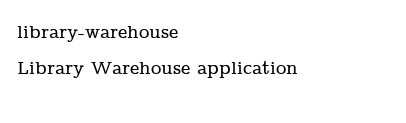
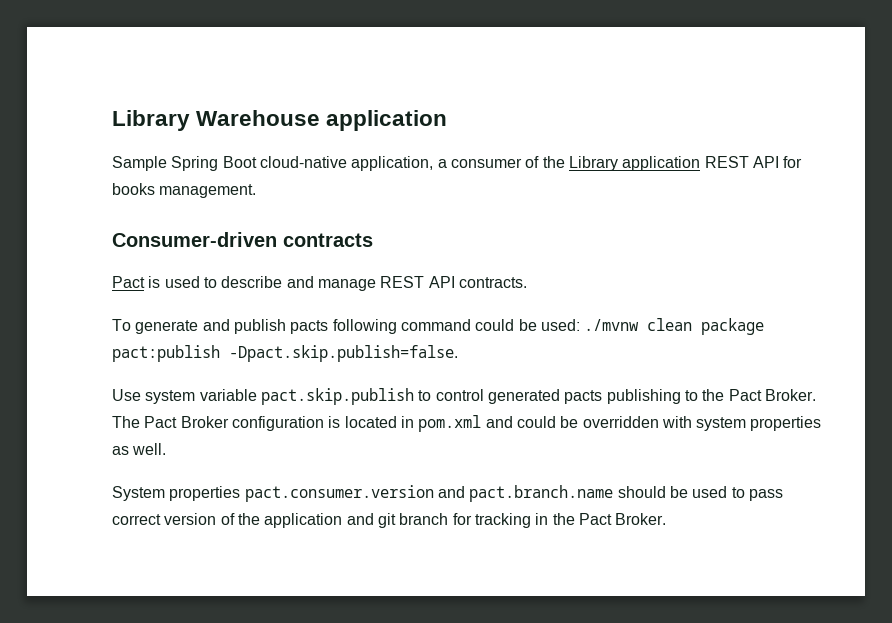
- library-warehouse
+ Sample Spring Boot cloud-native application, a consumer of the Library application REST API for books management.
+ Consumer-driven contracts
+ Pact is used to describe and manage REST API contracts.
+ To generate and publish pacts following command could be used: ./mvnw clean package pact:publish -Dpact.skip.publish=false.
+ Use system variable pact.skip.publish to control generated pacts publishing to the Pact Broker. The Pact Broker configuration is located in pom.xml and could be overridden with system properties as well.
+ System properties pact.consumer.version and pact.branch.name should be used to pass correct version of the application and git branch for tracking in the Pact Broker.

